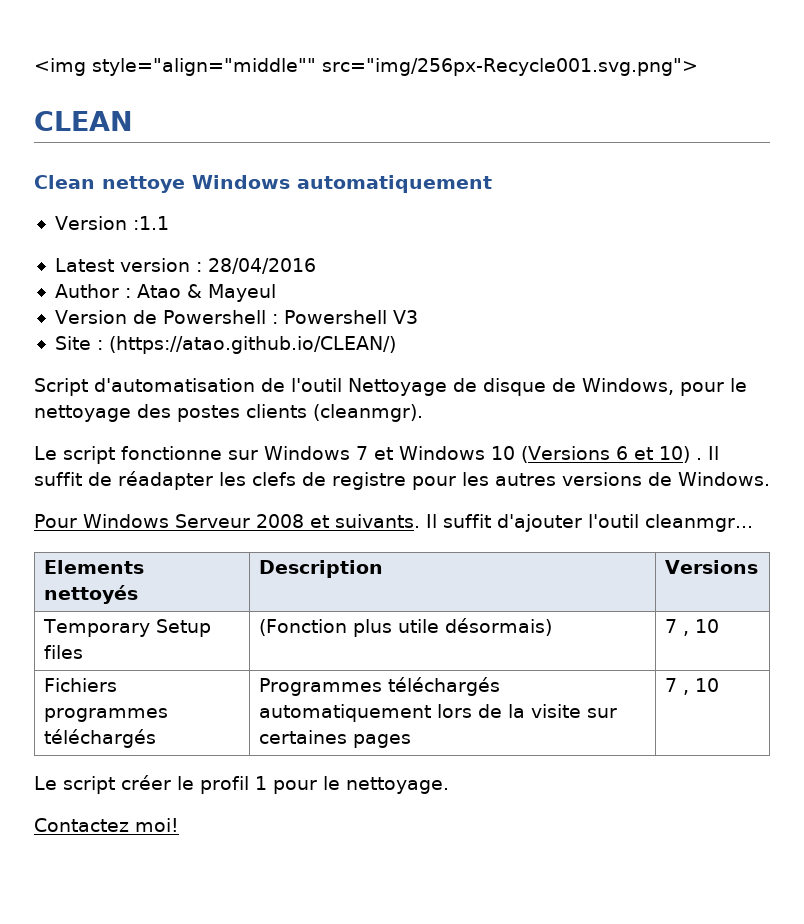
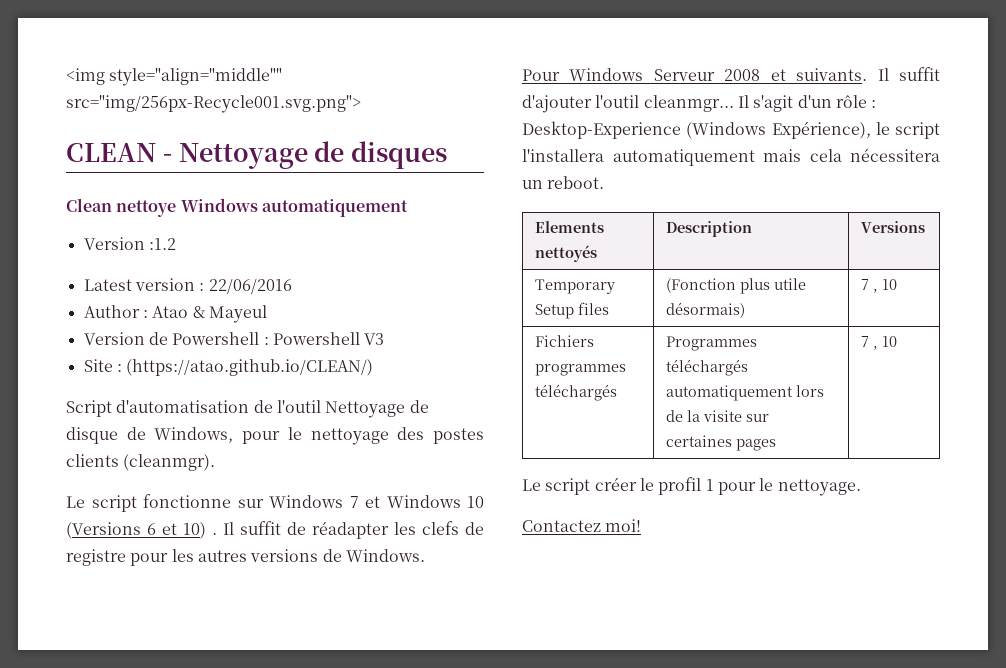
- CLEAN
+ CLEAN - Nettoyage de disques
- Version :1.1
+ Version :1.2
- Latest version : 28/04/2016
+ Latest version : 22/06/2016
+ Il s'agit d'un rôle : Desktop-Experience (Windows Expérience), le script l'installera automatiquement mais cela nécessitera un reboot.

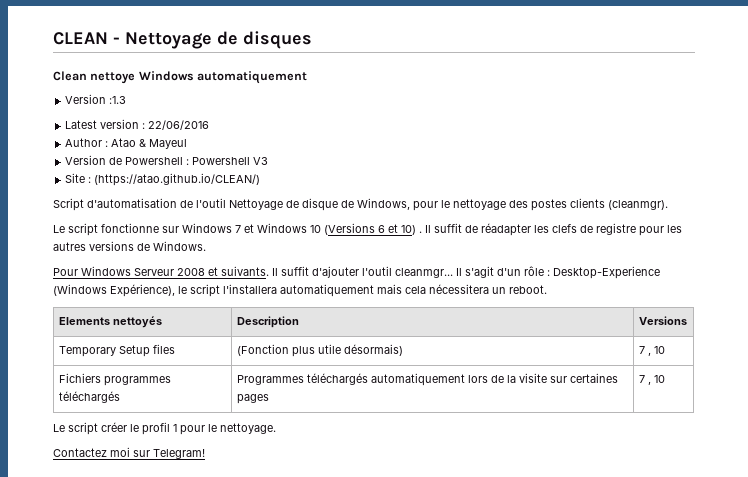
- <img style="align="middle"" src="img/256px-Recycle001.svg.png">
- Version :1.2
+ Version :1.3
- Contactez moi!
+ Contactez moi sur Telegram!

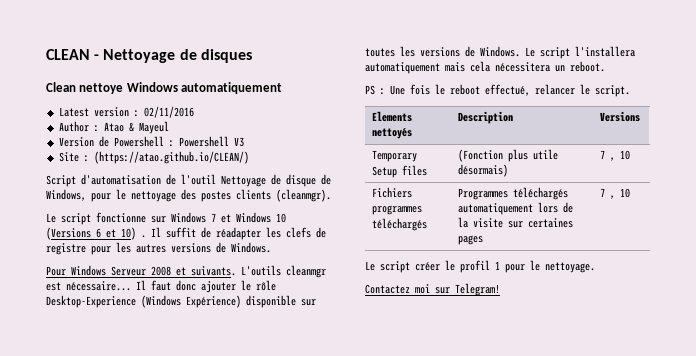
- Version :1.3
- Latest version : 22/06/2016
+ Latest version : 02/11/2016
- Il suffit d'ajouter l'outil cleanmgr... Il s'agit d'un rôle : Desktop-Experience (Windows Expérience), le script l'installera automatiquement mais cela nécessitera un reboot.
+ L'outils cleanmgr est nécessaire... Il faut donc ajouter le rôle Desktop-Experience (Windows Expérience) disponible sur toutes les versions de Windows. Le script l'installera automatiquement mais cela nécessitera un reboot.
+ PS : Une fois le reboot effectué, relancer le script.

